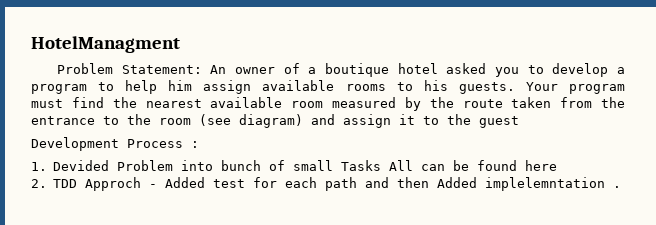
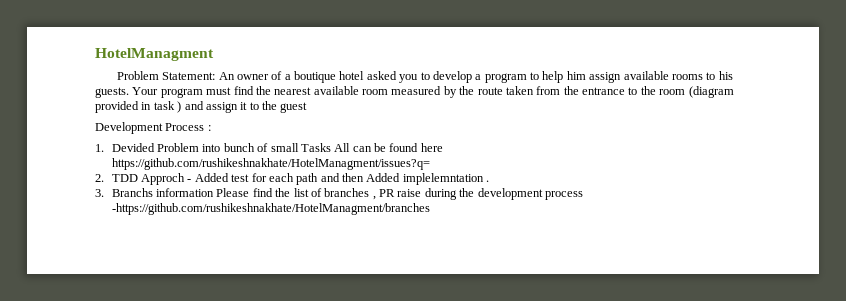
- Your program must find the nearest available room measured by the route taken from the entrance to the room (see diagram) and assign it to the guest
+ Your program must find the nearest available room measured by the route taken from the entrance to the room (diagram provided in task ) and assign it to the guest
- 1. Devided Problem into bunch of small Tasks All can be found here
+ 1. Devided Problem into bunch of small Tasks All can be found here https://github.com/rushikeshnakhate/HotelManagment/issues?q=
+ 3. Branchs information Please find the list of branches , PR raise during the development process -https://github.com/rushikeshnakhate/HotelManagment/branches

